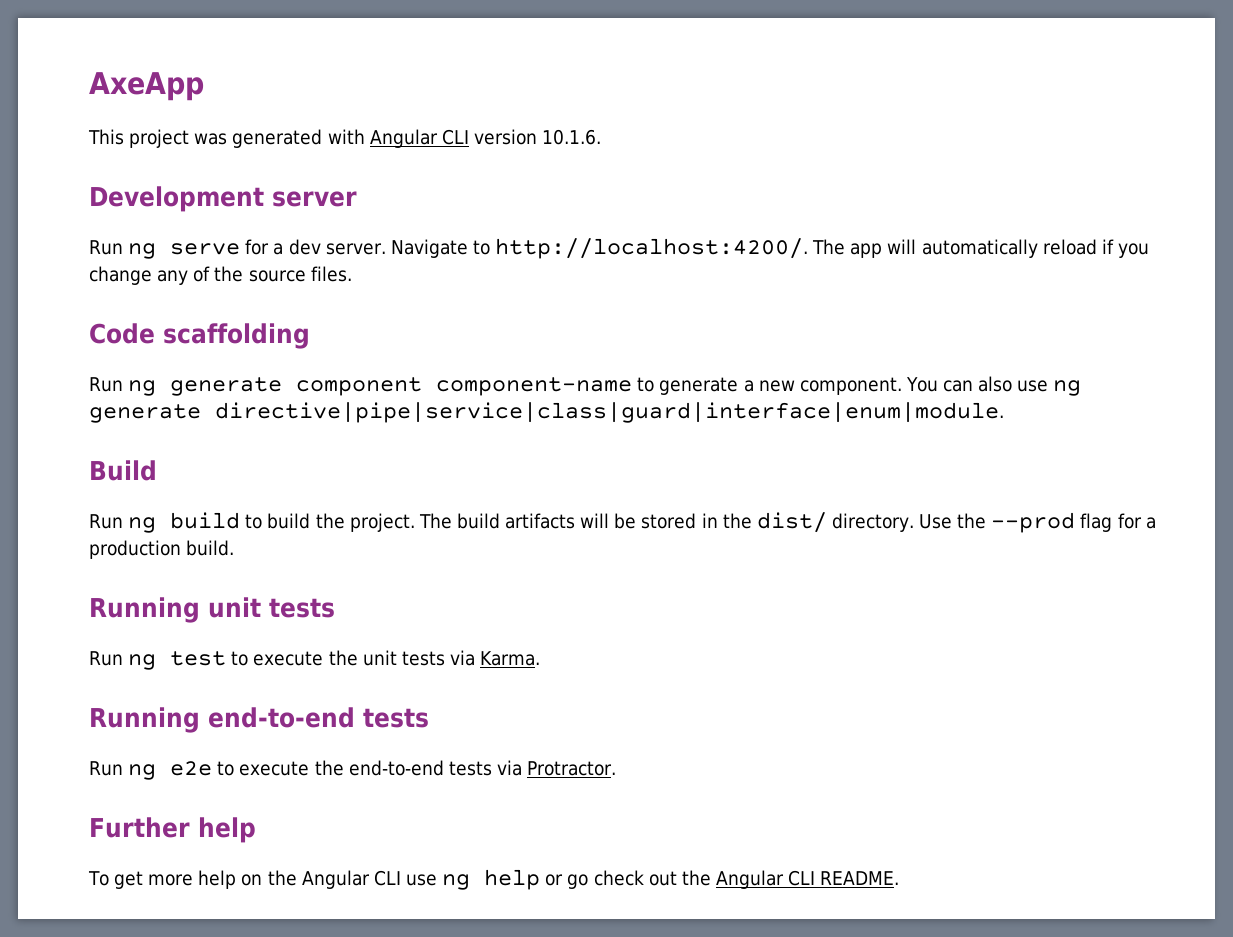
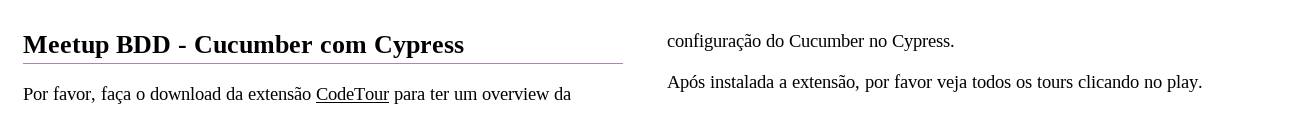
- AxeApp
- This project was generated with Angular CLI version 10.1.6.
- Development server
- Run ng serve for a dev server. Navigate to http://localhost:4200/. The app will automatically reload if you change any of the source files.
- Code scaffolding
- Run ng generate component component-name to generate a new component. You can also use ng generate directive|pipe|service|class|guard|interface|enum|module.
- Build
- Run ng build to build the project. The build artifacts will be stored in the dist/ directory. Use the --prod flag for a production build.
- Running unit tests
- Run ng test to execute the unit tests via Karma.
- Running end-to-end tests
- Run ng e2e to execute the end-to-end tests via Protractor.
- Further help
- To get more help on the Angular CLI use ng help or go check out the Angular CLI README.
+ Meetup BDD - Cucumber com Cypress
+ Por favor, faça o download da extensão CodeTour para ter um overview da configuração do Cucumber no Cypress.
+ Após instalada a extensão, por favor veja todos os tours clicando no play.

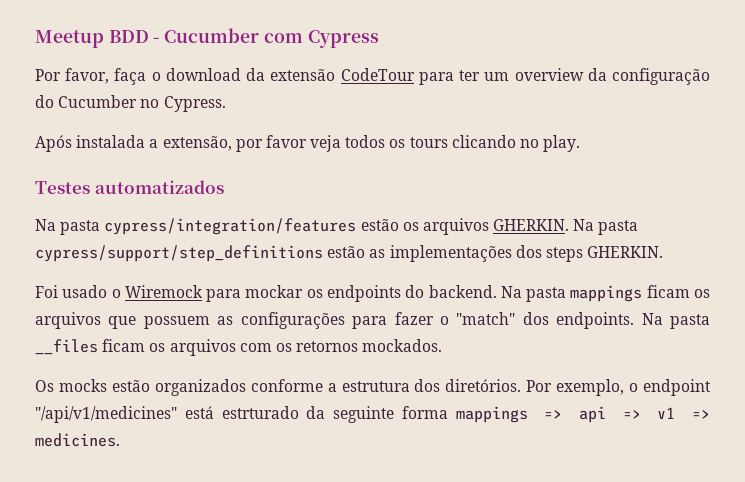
+ Testes automatizados
+ Na pasta cypress/integration/features estão os arquivos GHERKIN. Na pasta cypress/support/step_definitions estão as implementações dos steps GHERKIN.
+ Foi usado o Wiremock para mockar os endpoints do backend. Na pasta mappings ficam os arquivos que possuem as configurações para fazer o "match" dos endpoints. Na pasta __files ficam os arquivos com os retornos mockados.
+ Os mocks estão organizados conforme a estrutura dos diretórios. Por exemplo, o endpoint "/api/v1/medicines" está estrturado da seguinte forma mappings => api => v1 => medicines.

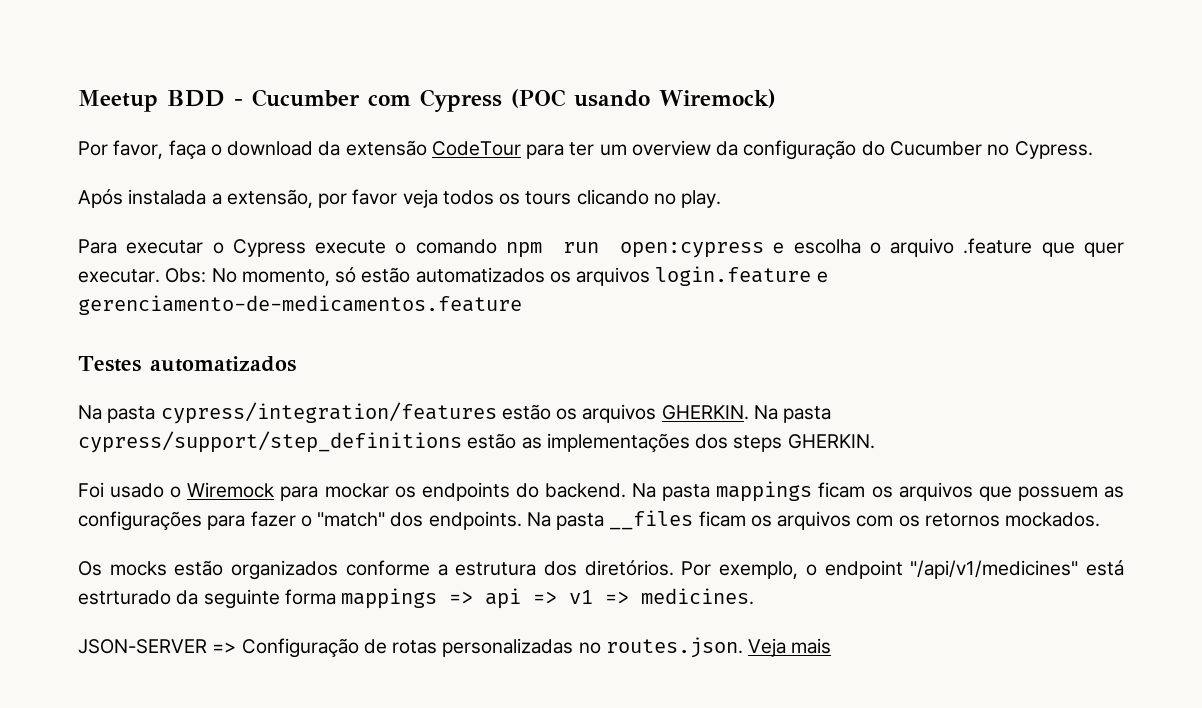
- Meetup BDD - Cucumber com Cypress
+ Meetup BDD - Cucumber com Cypress (POC usando Wiremock)
+ Para executar o Cypress execute o comando npm run open:cypress e escolha o arquivo .feature que quer executar. Obs: No momento, só estão automatizados os arquivos login.feature e gerenciamento-de-medicamentos.feature
+ JSON-SERVER => Configuração de rotas personalizadas no routes.json. Veja mais

